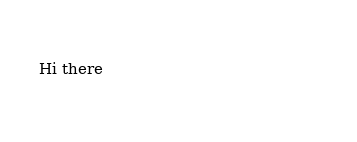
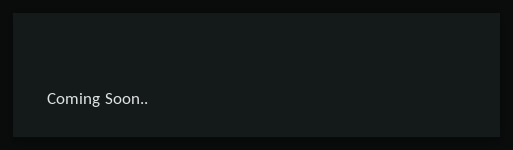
- Hi there
+ Coming Soon..

